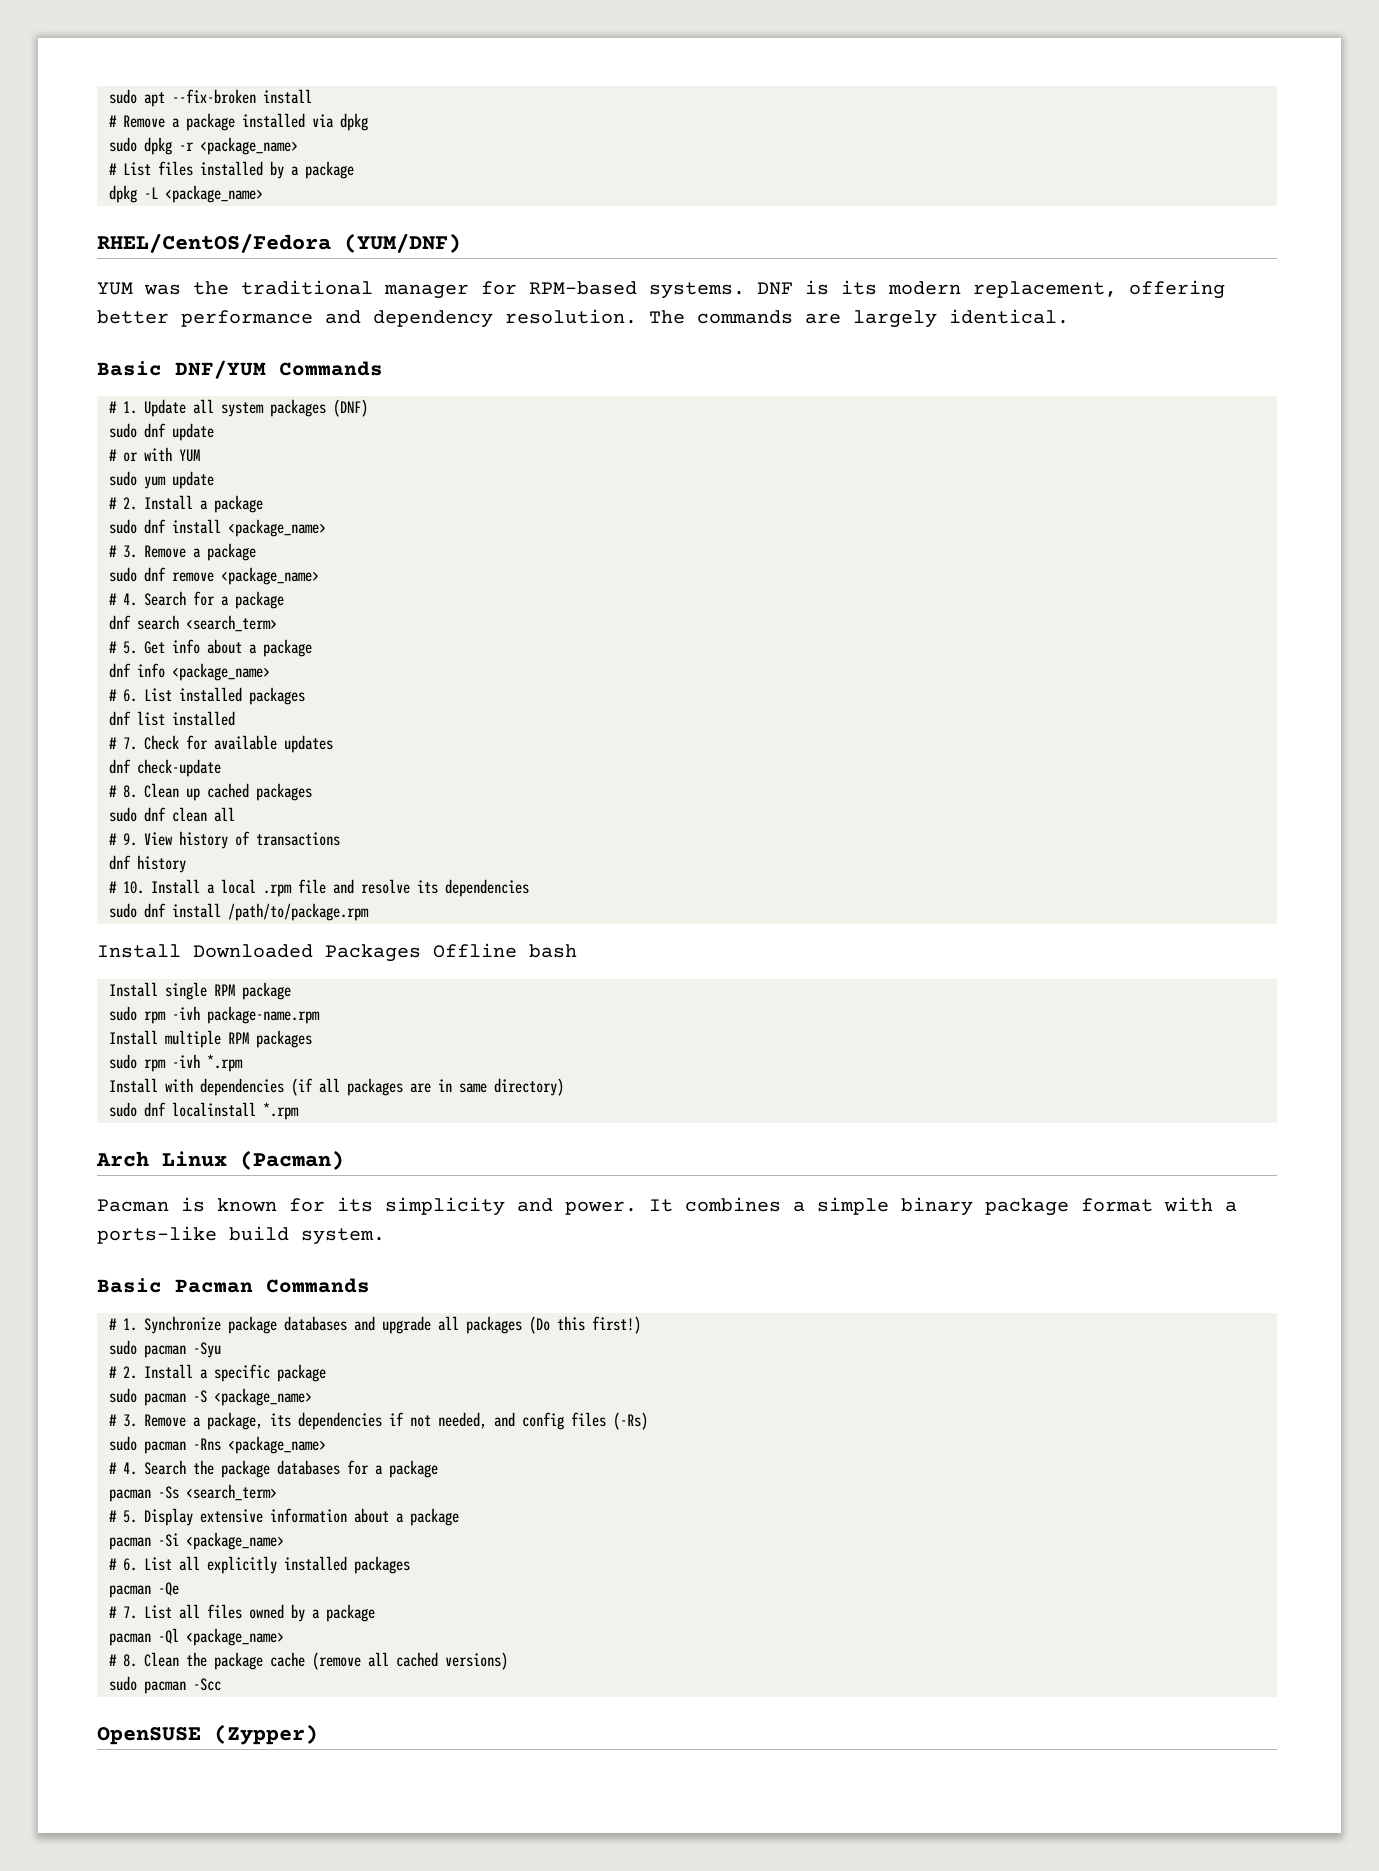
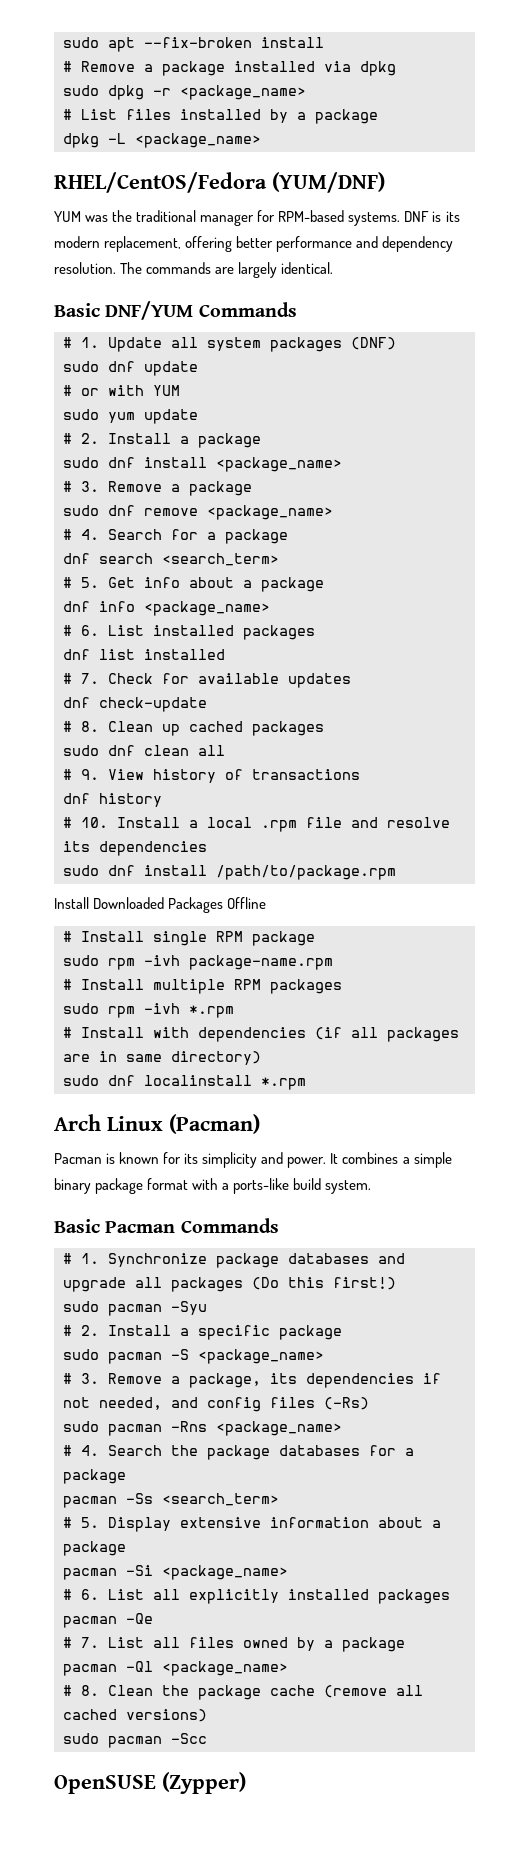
- Install Downloaded Packages Offline bash
- Install single RPM package
+ Install Downloaded Packages Offline
+ # Install single RPM package
- Install multiple RPM packages
+ # Install multiple RPM packages
- Install with dependencies (if all packages are in same directory)
+ # Install with dependencies (if all packages are in same directory)

